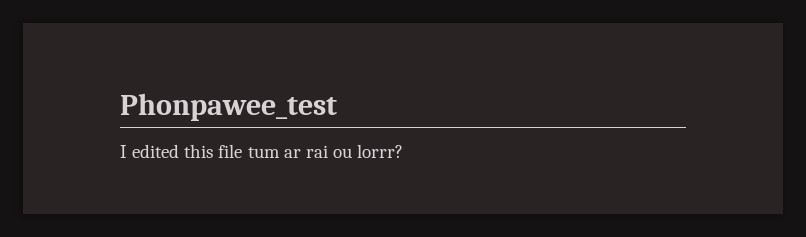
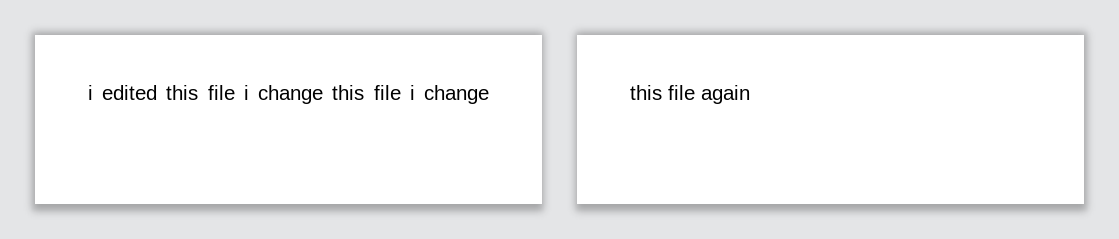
- Phonpawee_test
- I edited this file tum ar rai ou lorrr?
+ i edited this file i change this file i change this file again

